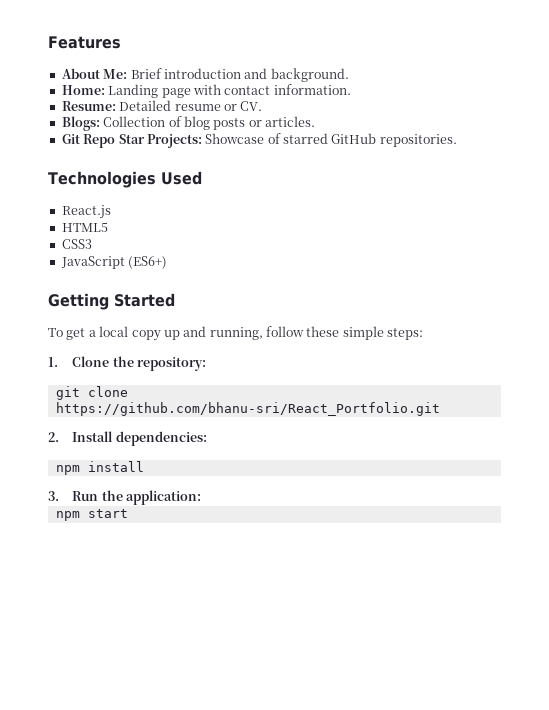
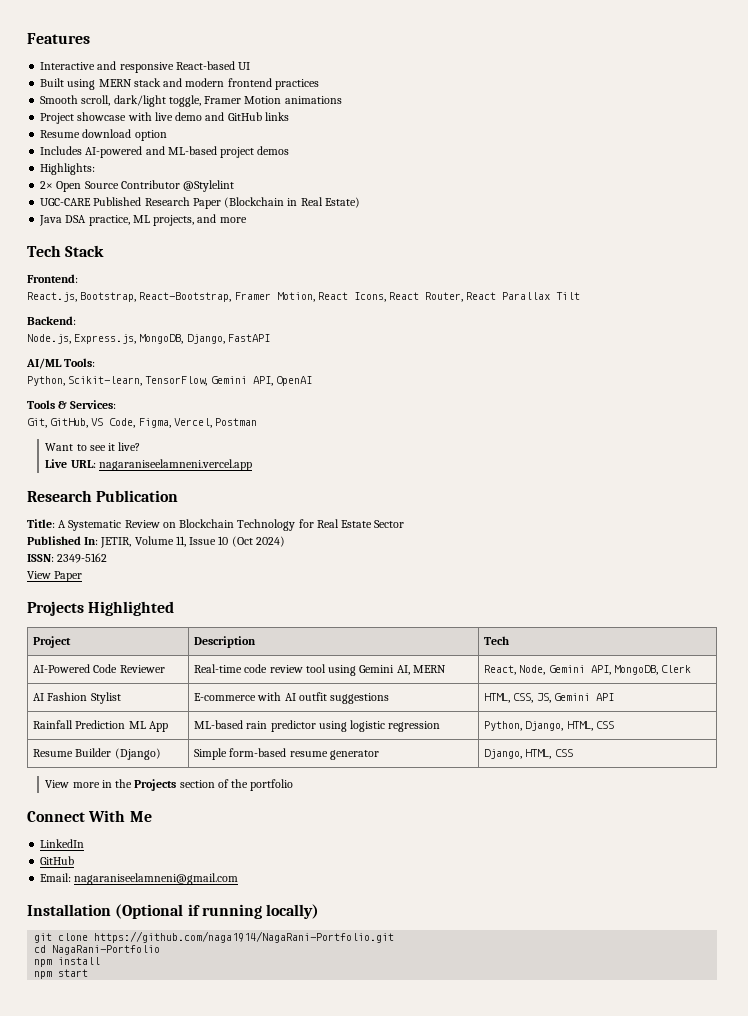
- About Me: Brief introduction and background.
- Home: Landing page with contact information.
- Resume: Detailed resume or CV.
- Blogs: Collection of blog posts or articles.
- Git Repo Star Projects: Showcase of starred GitHub repositories.
- Technologies Used
- React.js
- HTML5
- CSS3
- JavaScript (ES6+)
- Getting Started
- To get a local copy up and running, follow these simple steps:
- 1. Clone the repository:
- git clone https://github.com/bhanu-sri/React_Portfolio.git
- 2. Install dependencies:
+ Interactive and responsive React-based UI
+ Built using MERN stack and modern frontend practices
+ Smooth scroll, dark/light toggle, Framer Motion animations
+ Project showcase with live demo and GitHub links
+ Resume download option
+ Includes AI-powered and ML-based project demos
+ Highlights:
+ 2× Open Source Contributor @Stylelint
+ UGC-CARE Published Research Paper (Blockchain in Real Estate)
+ Java DSA practice, ML projects, and more
+ Tech Stack
+ Frontend:
+ React.js, Bootstrap, React-Bootstrap, Framer Motion, React Icons, React Router, React Parallax Tilt
+ Backend:
+ Node.js, Express.js, MongoDB, Django, FastAPI
+ AI/ML Tools:
+ Python, Scikit-learn, TensorFlow, Gemini API, OpenAI
+ Tools & Services:
+ Git, GitHub, VS Code, Figma, Vercel, Postman
+ Want to see it live?
+ Live URL: nagaraniseelamneni.vercel.app
+ Research Publication
+ Title: A Systematic Review on Blockchain Technology for Real Estate Sector
+ Published In: JETIR, Volume 11, Issue 10 (Oct 2024)
+ ISSN: 2349-5162
+ View Paper
+ Projects Highlighted
+ Project | Description | Tech
+ AI-Powered Code Reviewer | Real-time code review tool using Gemini AI, MERN | React, Node, Gemini API, MongoDB, Clerk
+ AI Fashion Stylist | E-commerce with AI outfit suggestions | HTML, CSS, JS, Gemini API
+ Rainfall Prediction ML App | ML-based rain predictor using logistic regression | Python, Django, HTML, CSS
+ Resume Builder (Django) | Simple form-based resume generator | Django, HTML, CSS
+ View more in the Projects section of the portfolio
+ Connect With Me
+ LinkedIn
+ GitHub
+ Email: nagaraniseelamneni@gmail.com
+ Installation (Optional if running locally)
+ git clone https://github.com/naga1914/NagaRani-Portfolio.git
+ cd NagaRani-Portfolio
  npm install
- 3. Run the application:

